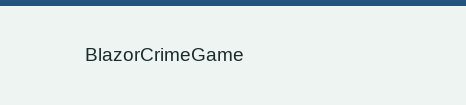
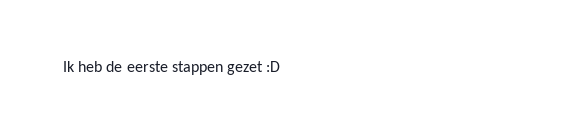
- BlazorCrimeGame
+ Ik heb de eerste stappen gezet :D

